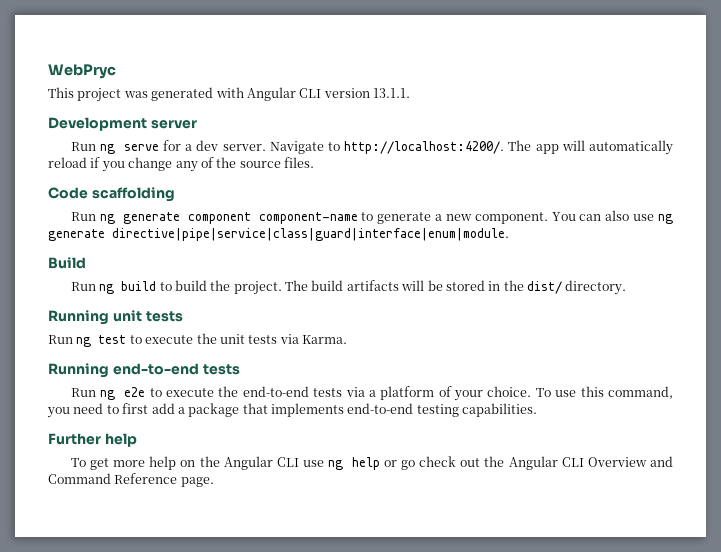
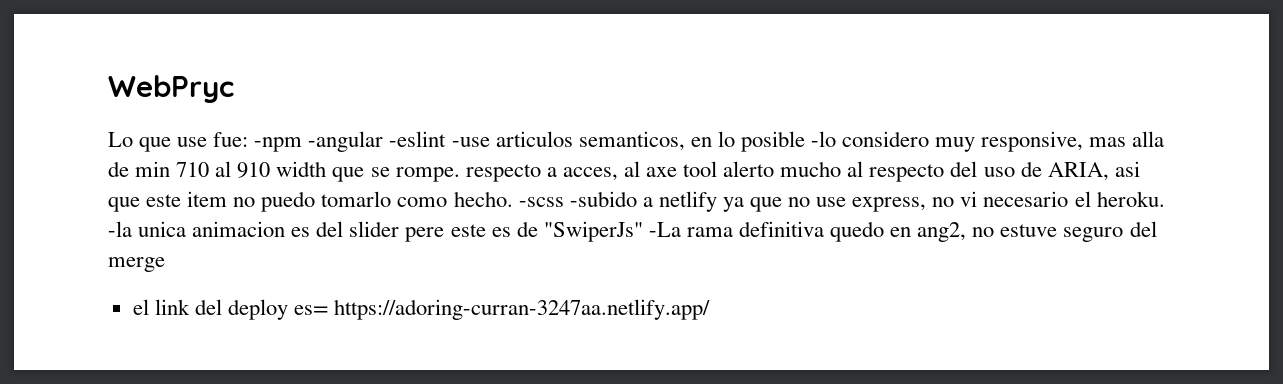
- This project was generated with Angular CLI version 13.1.1.
- Development server
- Run ng serve for a dev server. Navigate to http://localhost:4200/. The app will automatically reload if you change any of the source files.
- Code scaffolding
- Run ng generate component component-name to generate a new component. You can also use ng generate directive|pipe|service|class|guard|interface|enum|module.
- Build
- Run ng build to build the project. The build artifacts will be stored in the dist/ directory.
- Running unit tests
- Run ng test to execute the unit tests via Karma.
- Running end-to-end tests
- Run ng e2e to execute the end-to-end tests via a platform of your choice. To use this command, you need to first add a package that implements end-to-end testing capabilities.
- Further help
- To get more help on the Angular CLI use ng help or go check out the Angular CLI Overview and Command Reference page.
+ Lo que use fue: -npm -angular -eslint -use articulos semanticos, en lo posible -lo considero muy responsive, mas alla de min 710 al 910 width que se rompe. respecto a acces, al axe tool alerto mucho al respecto del uso de ARIA, asi que este item no puedo tomarlo como hecho. -scss -subido a netlify ya que no use express, no vi necesario el heroku. -la unica animacion es del slider pere este es de "SwiperJs" -La rama definitiva quedo en ang2, no estuve seguro del merge
+ el link del deploy es= https://adoring-curran-3247aa.netlify.app/

